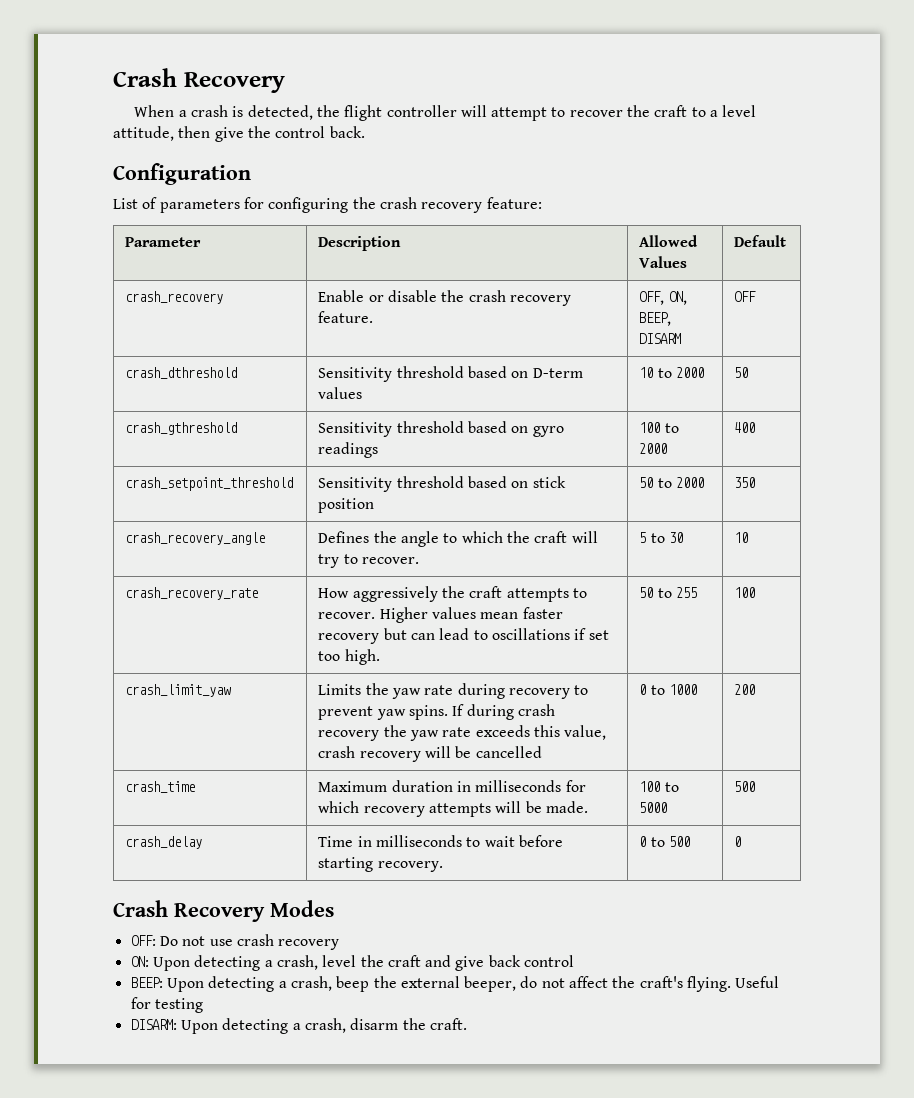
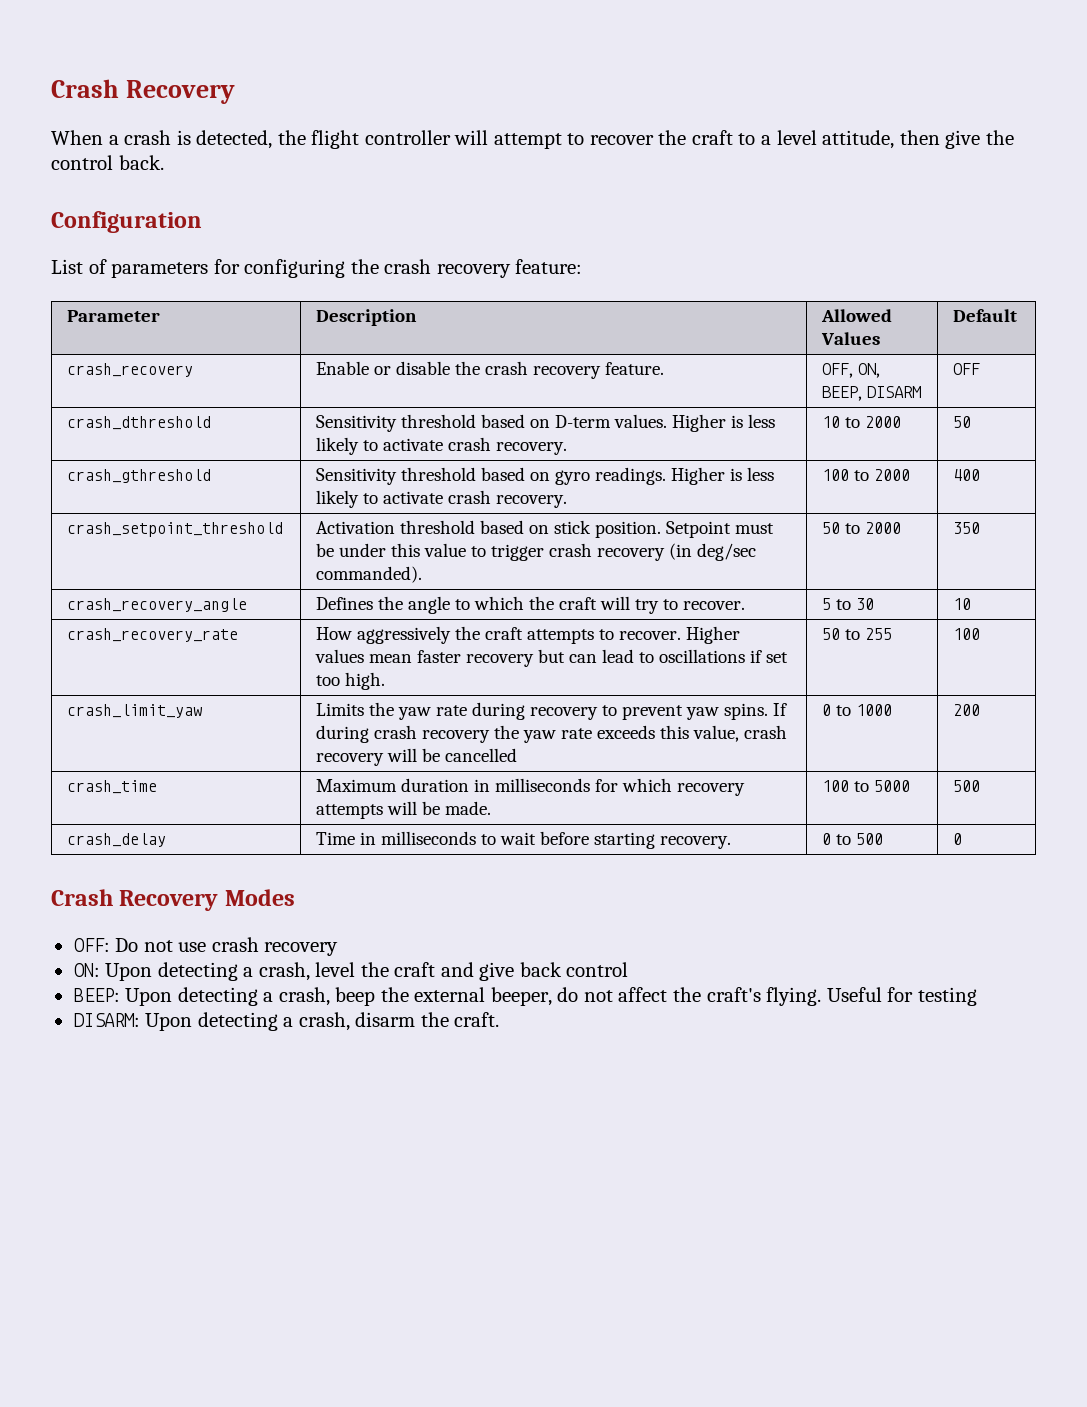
- crash_dthreshold | Sensitivity threshold based on D-term values | 10 to 2000 | 50
+ crash_dthreshold | Sensitivity threshold based on D-term values. Higher is less likely to activate crash recovery. | 10 to 2000 | 50
- crash_gthreshold | Sensitivity threshold based on gyro readings | 100 to 2000 | 400
+ crash_gthreshold | Sensitivity threshold based on gyro readings. Higher is less likely to activate crash recovery. | 100 to 2000 | 400
- crash_setpoint_threshold | Sensitivity threshold based on stick position | 50 to 2000 | 350
+ crash_setpoint_threshold | Activation threshold based on stick position. Setpoint must be under this value to trigger crash recovery (in deg/sec commanded). | 50 to 2000 | 350

